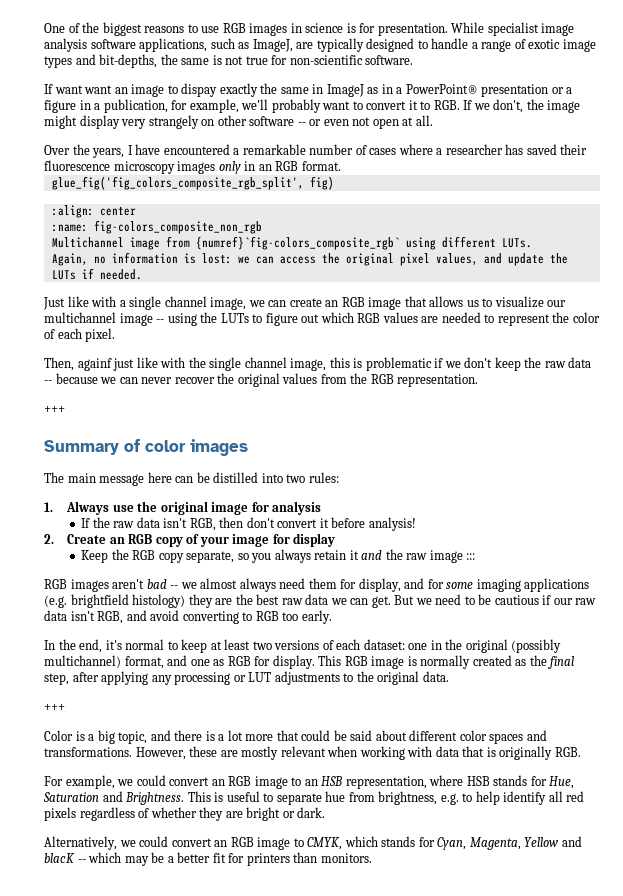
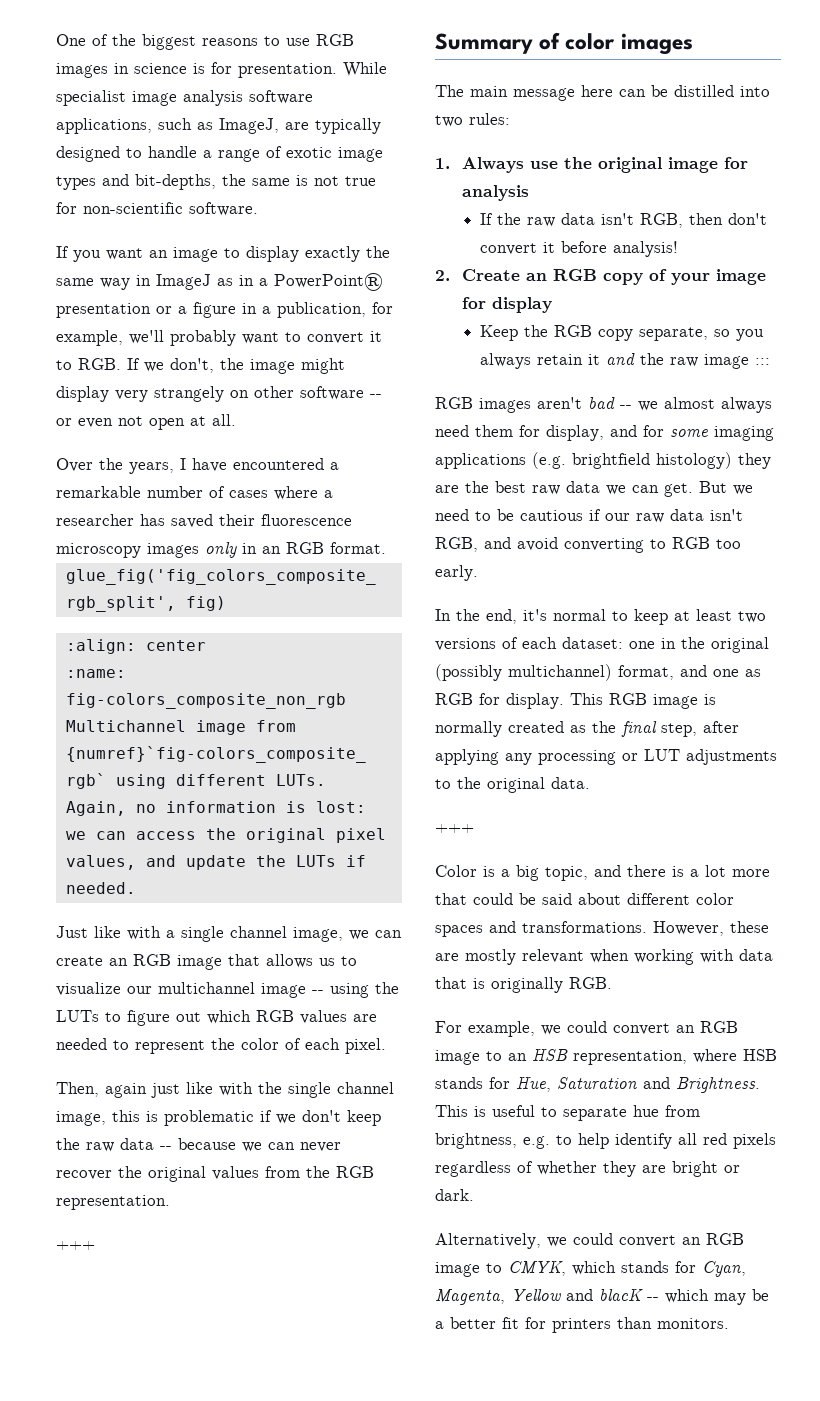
- If want want an image to dispay exactly the same in ImageJ as in a PowerPoint® presentation or a figure in a publication, for example, we'll probably want to convert it to RGB. If we don't, the image might display very strangely on other software -- or even not open at all.
+ If you want an image to display exactly the same way in ImageJ as in a PowerPoint® presentation or a figure in a publication, for example, we'll probably want to convert it to RGB. If we don't, the image might display very strangely on other software -- or even not open at all.
- Then, againf just like with the single channel image, this is problematic if we don't keep the raw data -- because we can never recover the original values from the RGB representation.
+ Then, again just like with the single channel image, this is problematic if we don't keep the raw data -- because we can never recover the original values from the RGB representation.

